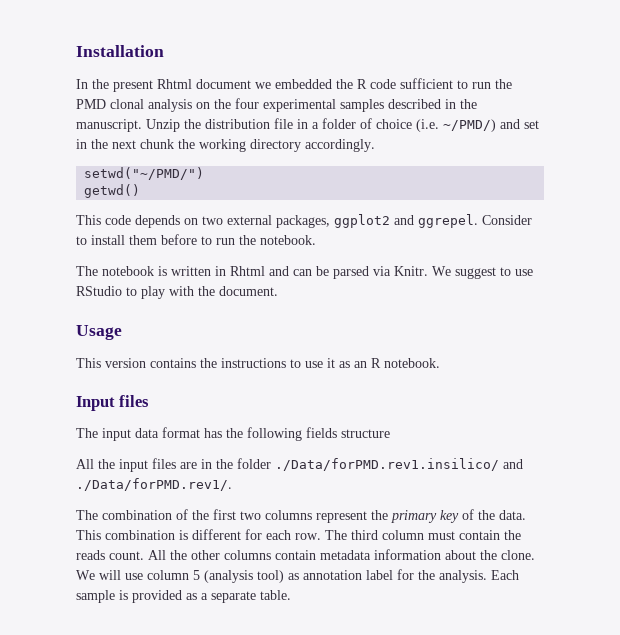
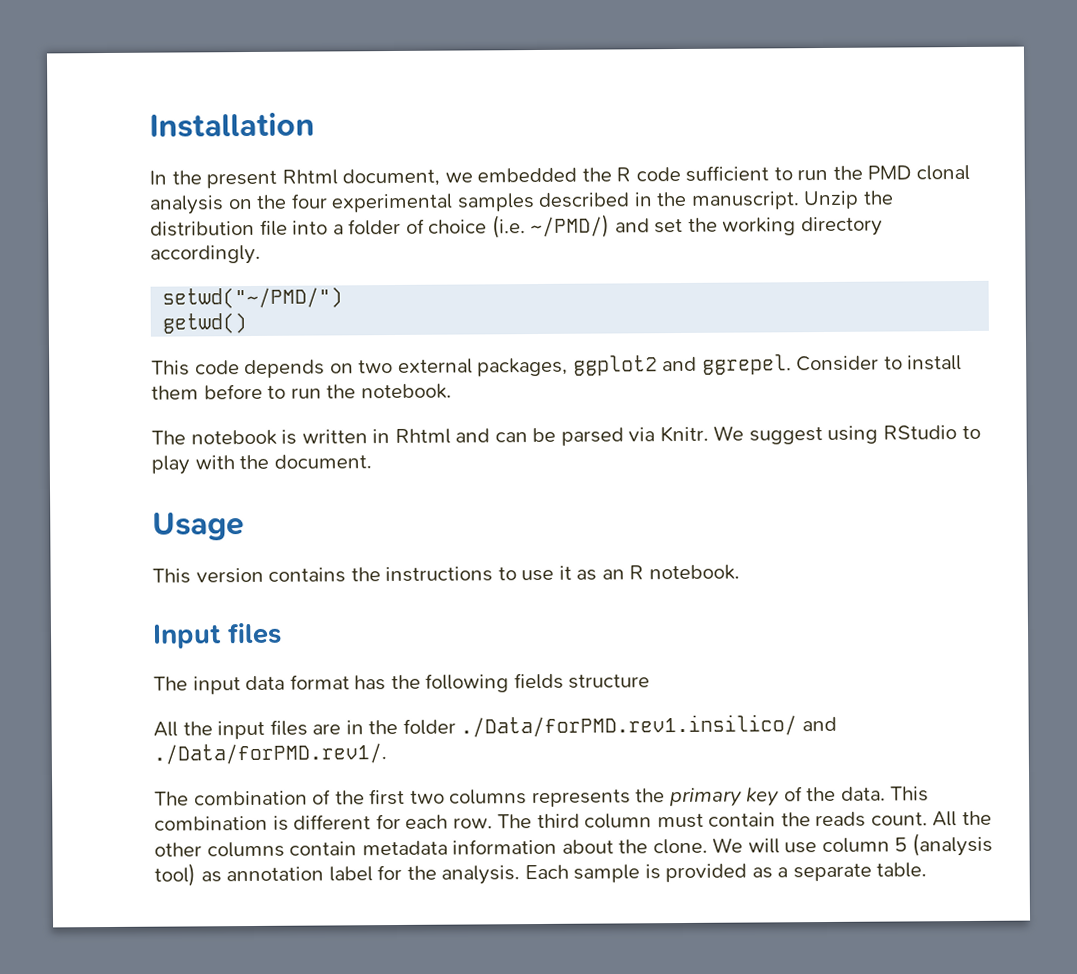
- In the present Rhtml document we embedded the R code sufficient to run the PMD clonal analysis on the four experimental samples described in the manuscript.
+ In the present Rhtml document, we embedded the R code sufficient to run the PMD clonal analysis on the four experimental samples described in the manuscript.
- Unzip the distribution file in a folder of choice (i.e. ~/PMD/) and set in the next chunk the working directory accordingly.
+ Unzip the distribution file into a folder of choice (i.e. ~/PMD/) and set the working directory accordingly.
- We suggest to use RStudio to play with the document.
+ We suggest using RStudio to play with the document.
- The combination of the first two columns represent the primary key of the data.
+ The combination of the first two columns represents the primary key of the data.

